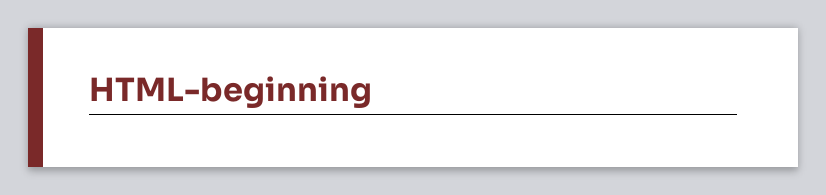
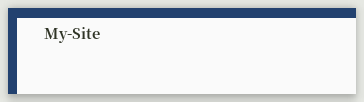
- HTML-beginning
+ My-Site

